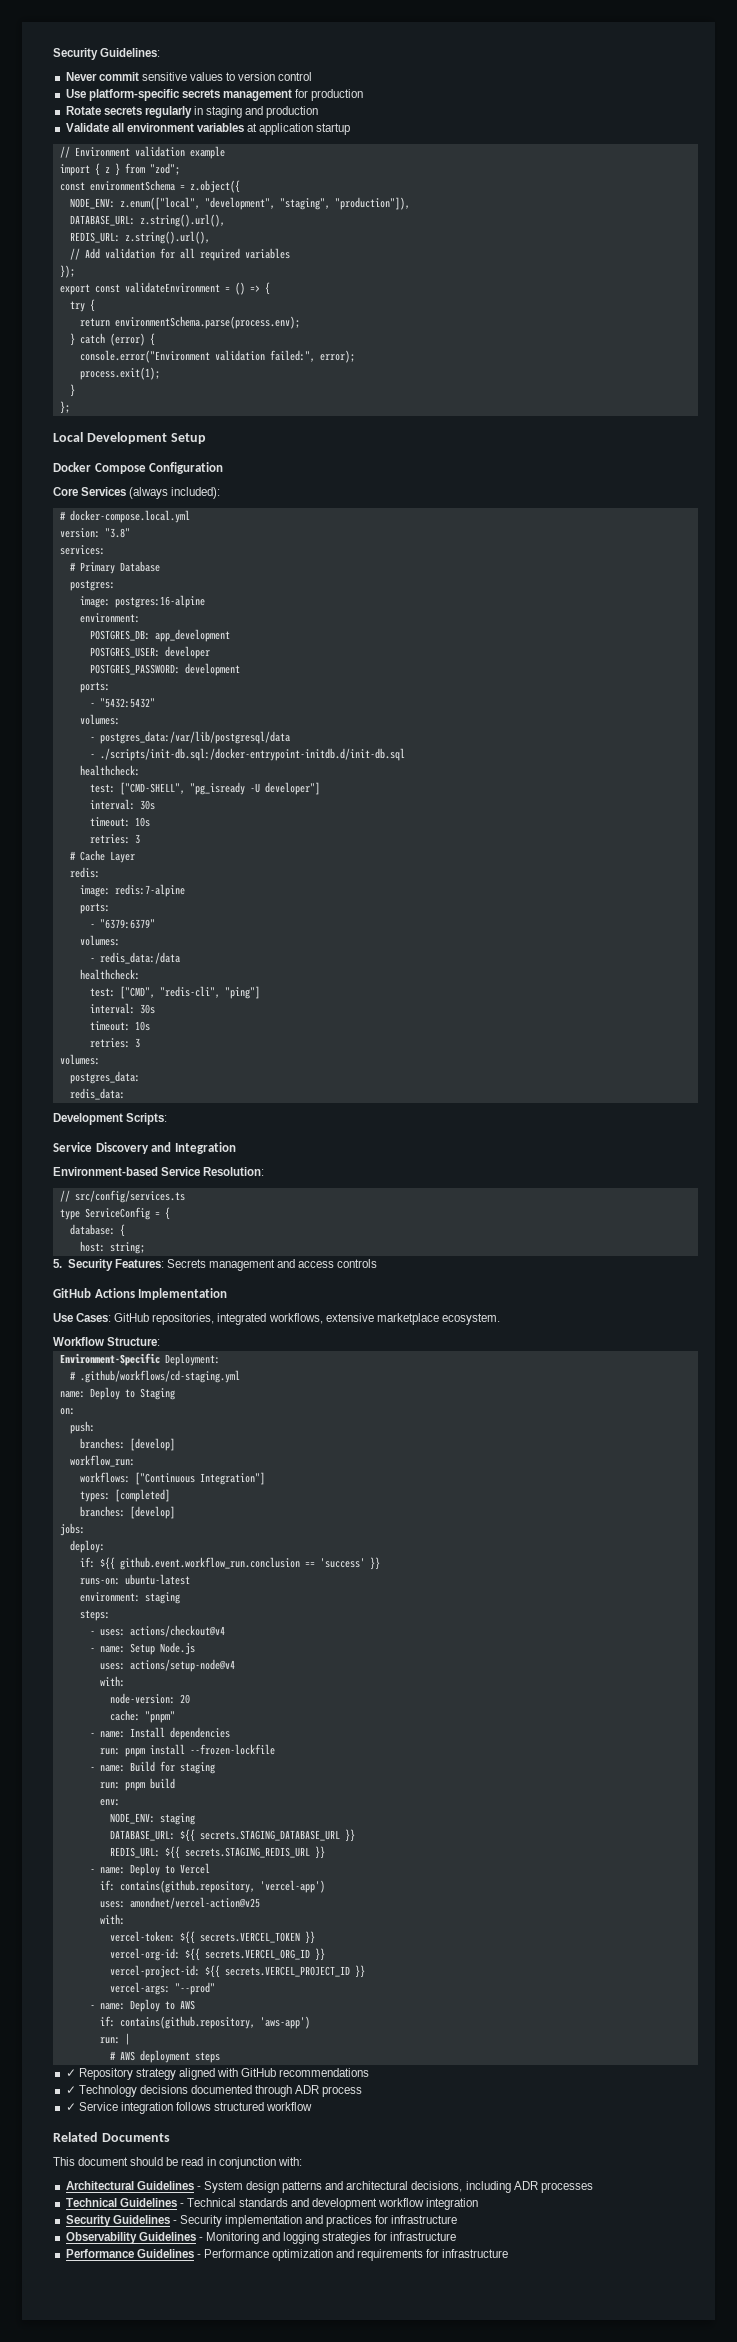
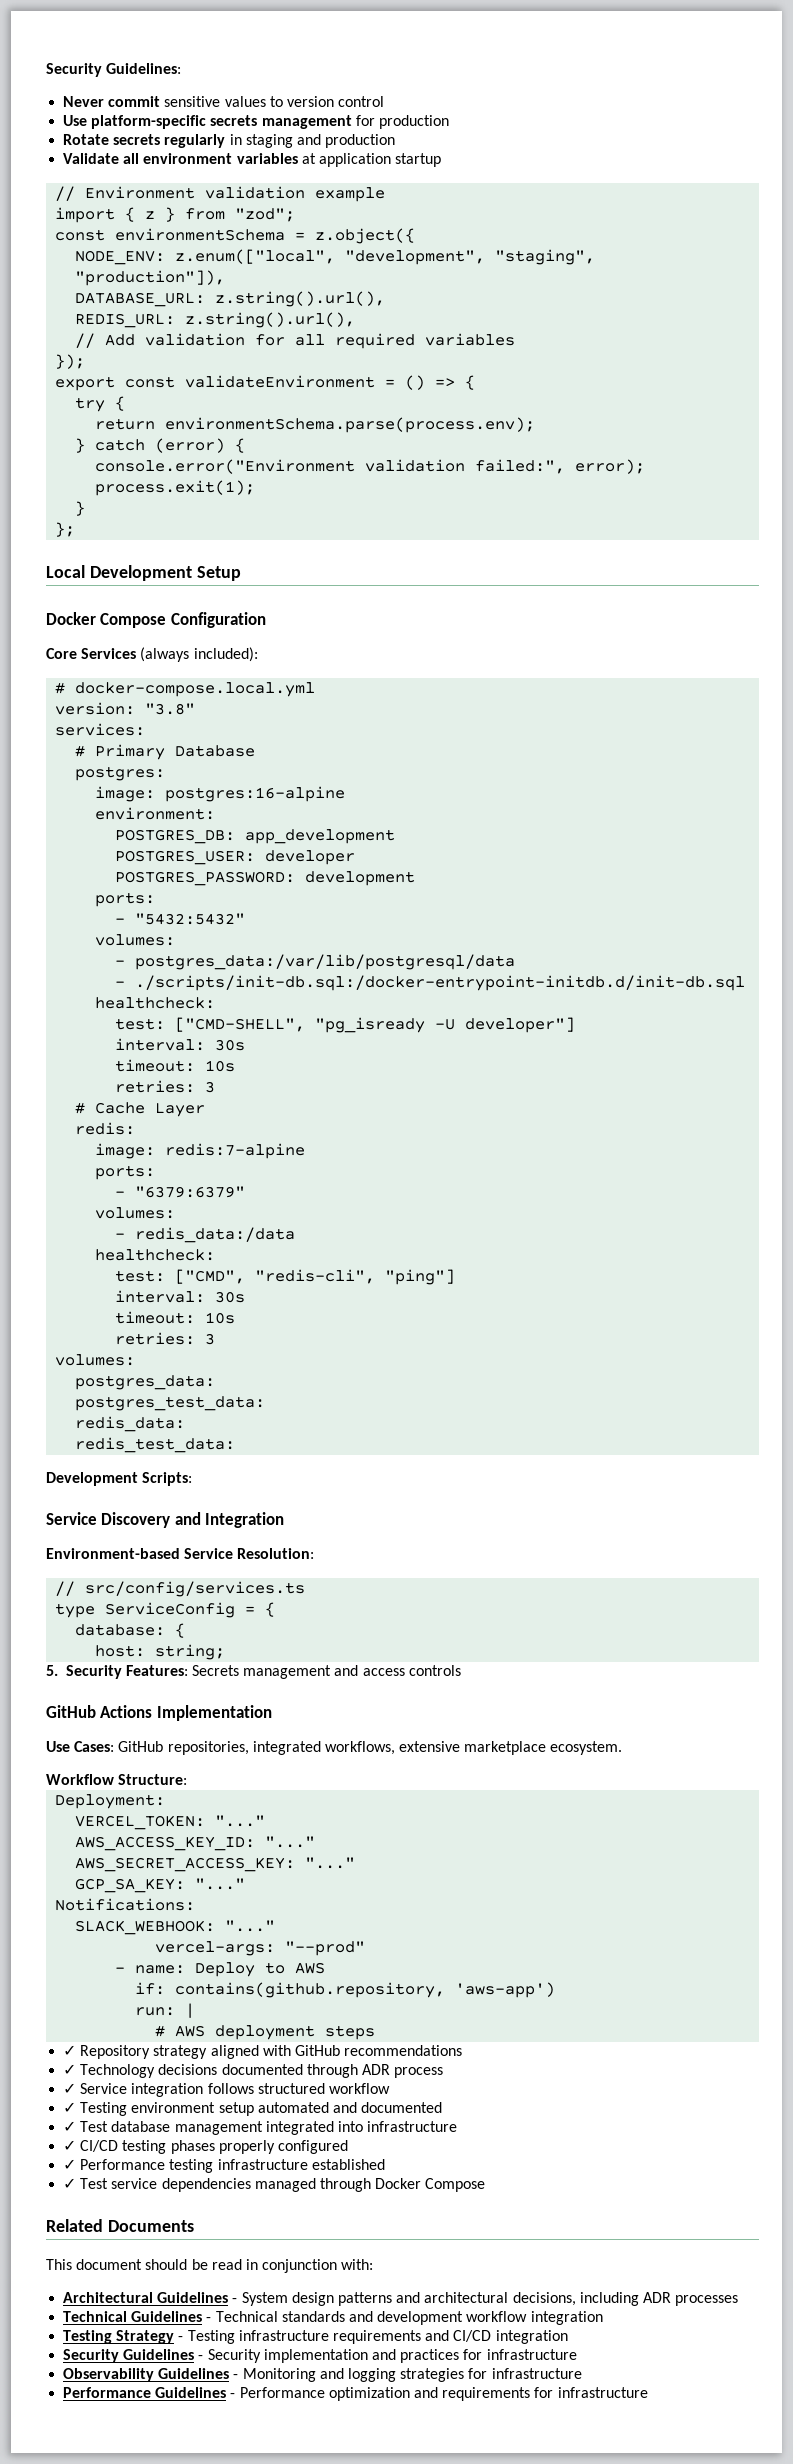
+ postgres_test_data:
+ redis_test_data:
- Environment-Specific Deployment:
+ Deployment:
- # .github/workflows/cd-staging.yml
- name: Deploy to Staging
- on:
- push:
- branches: [develop]
- workflow_run:
- workflows: ["Continuous Integration"]
- types: [completed]
- branches: [develop]
- jobs:
- deploy:
- if: ${{ github.event.workflow_run.conclusion == 'success' }}
- runs-on: ubuntu-latest
- environment: staging
- steps:
- - uses: actions/checkout@v4
- - name: Setup Node.js
- uses: actions/setup-node@v4
- with:
- node-version: 20
- cache: "pnpm"
- - name: Install dependencies
- run: pnpm install --frozen-lockfile
- - name: Build for staging
- run: pnpm build
- env:
- NODE_ENV: staging
- DATABASE_URL: ${{ secrets.STAGING_DATABASE_URL }}
- REDIS_URL: ${{ secrets.STAGING_REDIS_URL }}
- - name: Deploy to Vercel
- if: contains(github.repository, 'vercel-app')
- uses: amondnet/vercel-action@v25
- with:
- vercel-token: ${{ secrets.VERCEL_TOKEN }}
- vercel-org-id: ${{ secrets.VERCEL_ORG_ID }}
- vercel-project-id: ${{ secrets.VERCEL_PROJECT_ID }}
+ VERCEL_TOKEN: "..."
+ AWS_ACCESS_KEY_ID: "..."
+ AWS_SECRET_ACCESS_KEY: "..."
+ GCP_SA_KEY: "..."
+ Notifications:
+ SLACK_WEBHOOK: "..."
+ ✓ Testing environment setup automated and documented
+ ✓ Test database management integrated into infrastructure
+ ✓ CI/CD testing phases properly configured
+ ✓ Performance testing infrastructure established
+ ✓ Test service dependencies managed through Docker Compose
+ Testing Strategy - Testing infrastructure requirements and CI/CD integration

